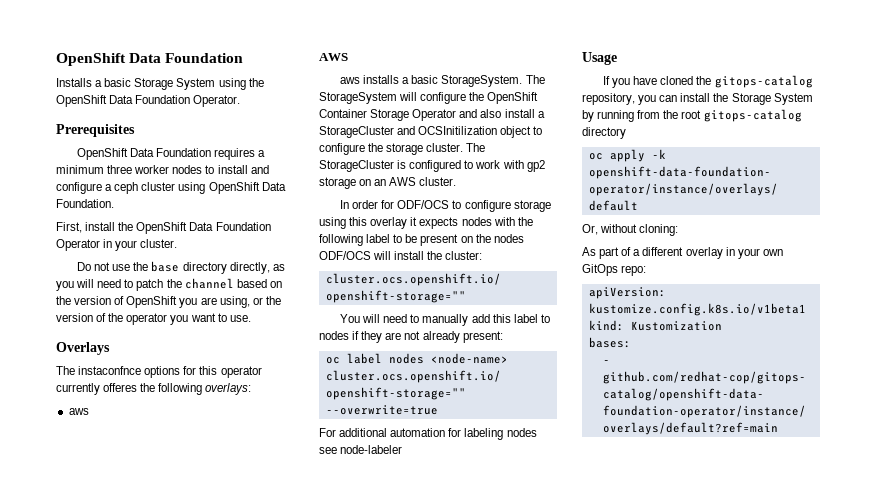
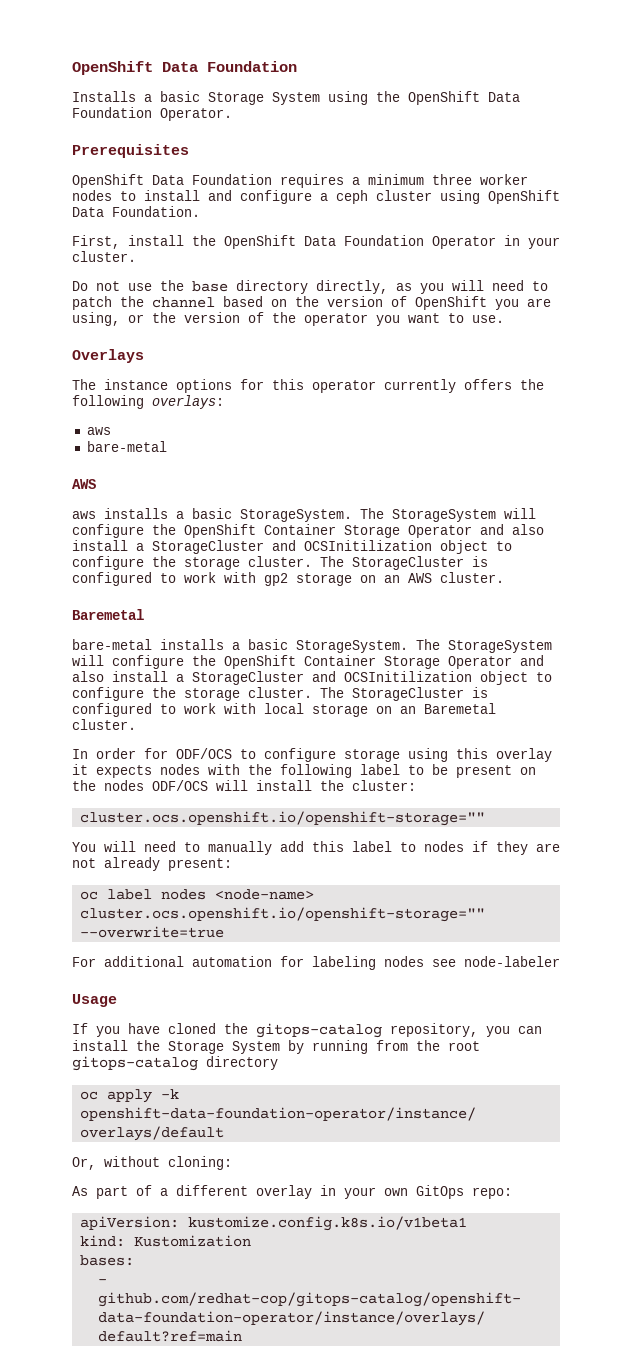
- The instaconfnce options for this operator currently offeres the following overlays:
+ The instance options for this operator currently offers the following overlays:
  aws
+ bare-metal
  The StorageCluster is configured to work with gp2 storage on an AWS cluster.
+ Baremetal
+ bare-metal installs a basic StorageSystem. The StorageSystem will configure the OpenShift Container Storage Operator and also install a StorageCluster and OCSInitilization object to configure the storage cluster. The StorageCluster is configured to work with local storage on an Baremetal cluster.

